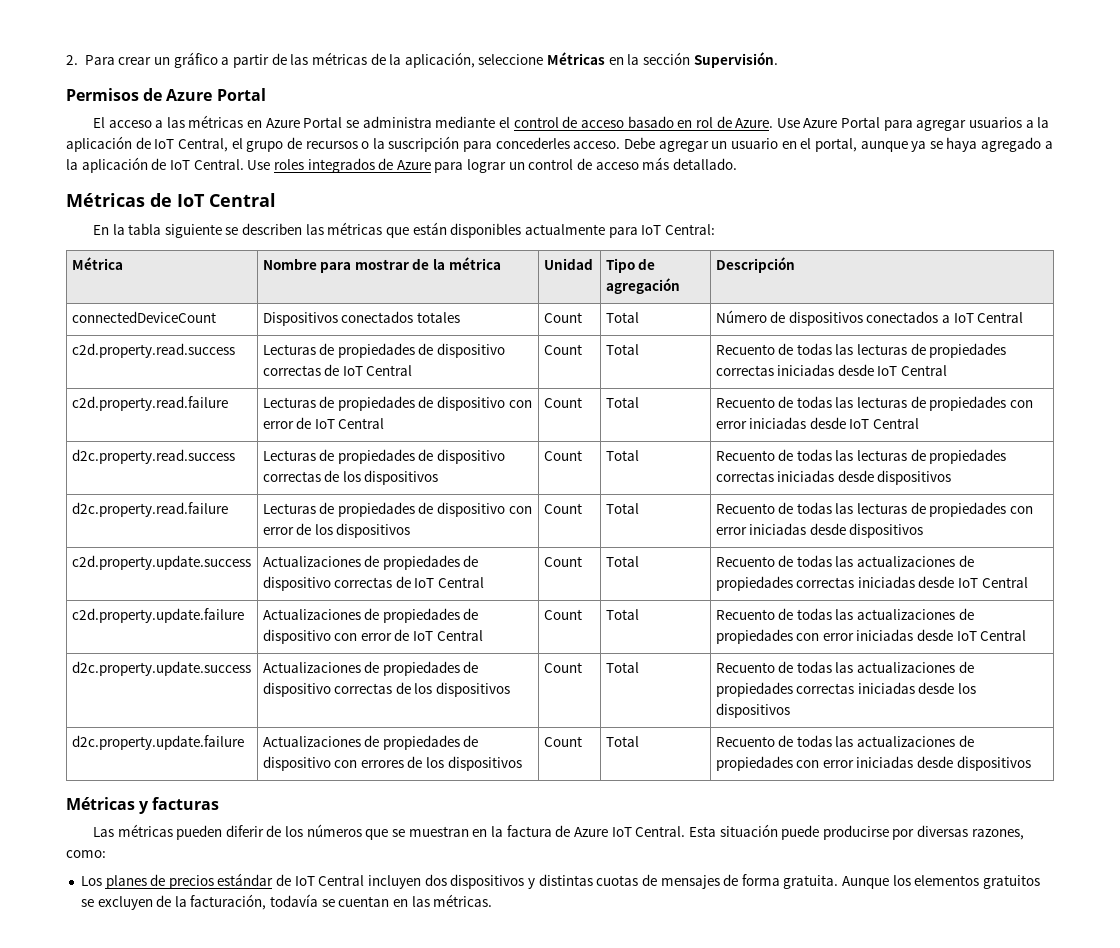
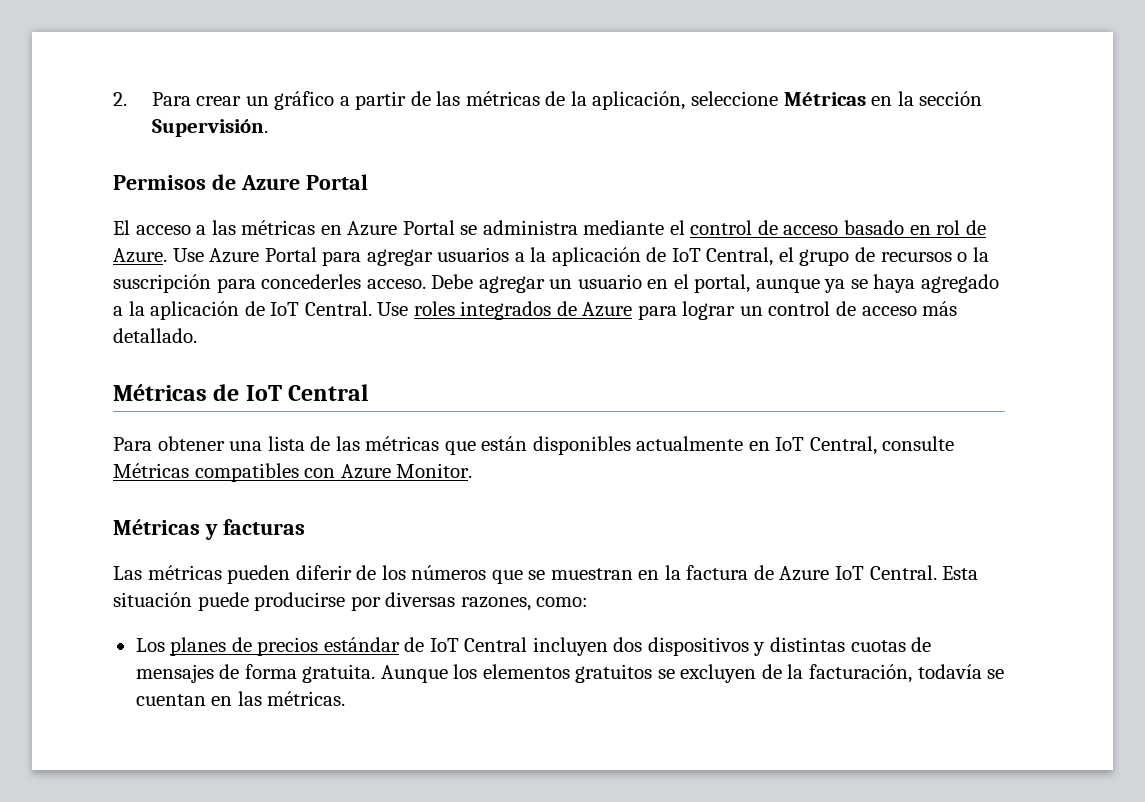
- En la tabla siguiente se describen las métricas que están disponibles actualmente para IoT Central:
- Métrica | Nombre para mostrar de la métrica | Unidad | Tipo de agregación | Descripción
- connectedDeviceCount | Dispositivos conectados totales | Count | Total | Número de dispositivos conectados a IoT Central
- c2d.property.read.success | Lecturas de propiedades de dispositivo correctas de IoT Central | Count | Total | Recuento de todas las lecturas de propiedades correctas iniciadas desde IoT Central
- c2d.property.read.failure | Lecturas de propiedades de dispositivo con error de IoT Central | Count | Total | Recuento de todas las lecturas de propiedades con error iniciadas desde IoT Central
- d2c.property.read.success | Lecturas de propiedades de dispositivo correctas de los dispositivos | Count | Total | Recuento de todas las lecturas de propiedades correctas iniciadas desde dispositivos
- d2c.property.read.failure | Lecturas de propiedades de dispositivo con error de los dispositivos | Count | Total | Recuento de todas las lecturas de propiedades con error iniciadas desde dispositivos
- c2d.property.update.success | Actualizaciones de propiedades de dispositivo correctas de IoT Central | Count | Total | Recuento de todas las actualizaciones de propiedades correctas iniciadas desde IoT Central
- c2d.property.update.failure | Actualizaciones de propiedades de dispositivo con error de IoT Central | Count | Total | Recuento de todas las actualizaciones de propiedades con error iniciadas desde IoT Central
- d2c.property.update.success | Actualizaciones de propiedades de dispositivo correctas de los dispositivos | Count | Total | Recuento de todas las actualizaciones de propiedades correctas iniciadas desde los dispositivos
- d2c.property.update.failure | Actualizaciones de propiedades de dispositivo con errores de los dispositivos | Count | Total | Recuento de todas las actualizaciones de propiedades con error iniciadas desde dispositivos
+ Para obtener una lista de las métricas que están disponibles actualmente en IoT Central, consulte Métricas compatibles con Azure Monitor.

